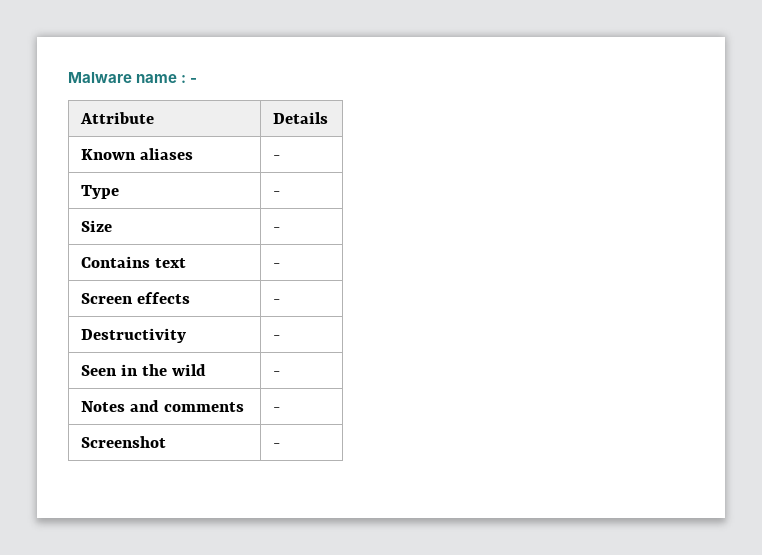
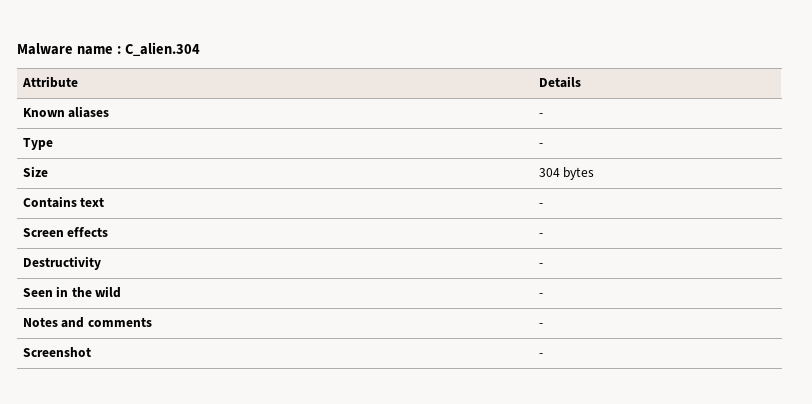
- Malware name : -
+ Malware name : C_alien.304
- Size | -
+ Size | 304 bytes

